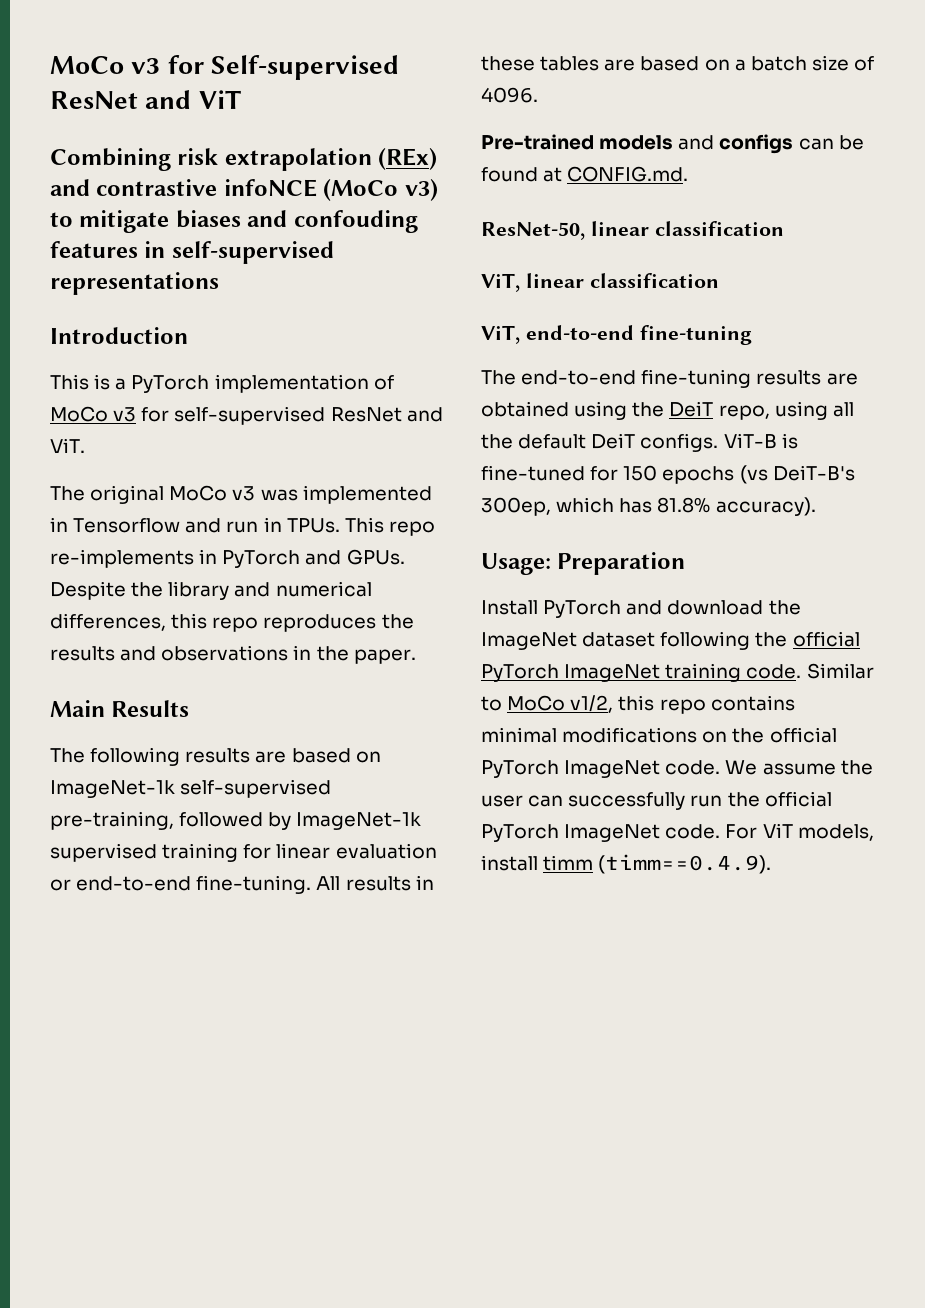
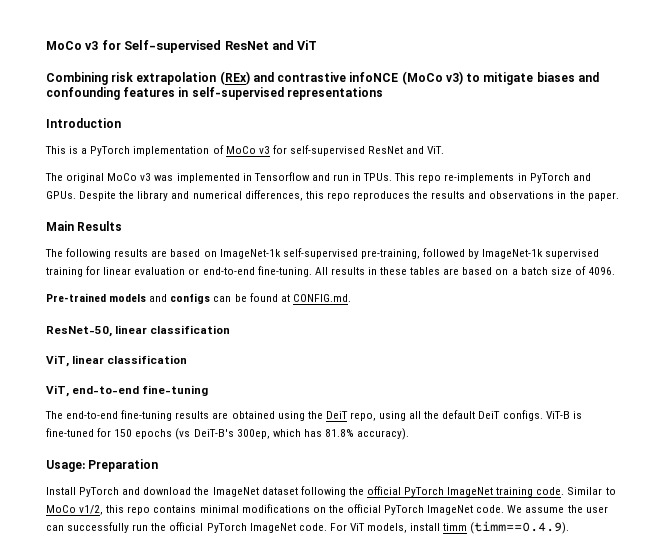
- Combining risk extrapolation (REx) and contrastive infoNCE (MoCo v3) to mitigate biases and confouding features in self-supervised representations
+ Combining risk extrapolation (REx) and contrastive infoNCE (MoCo v3) to mitigate biases and confounding features in self-supervised representations

